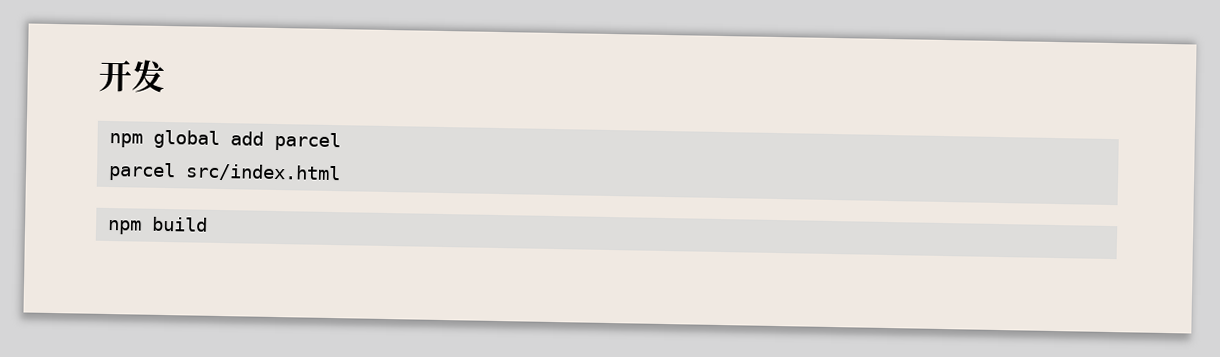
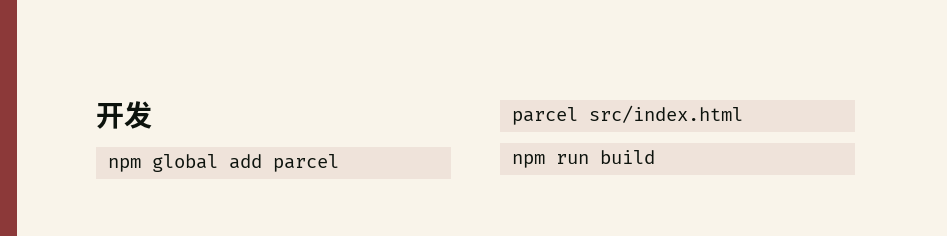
- npm build
+ npm run build

